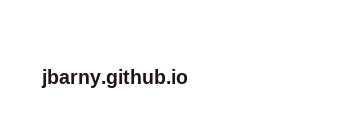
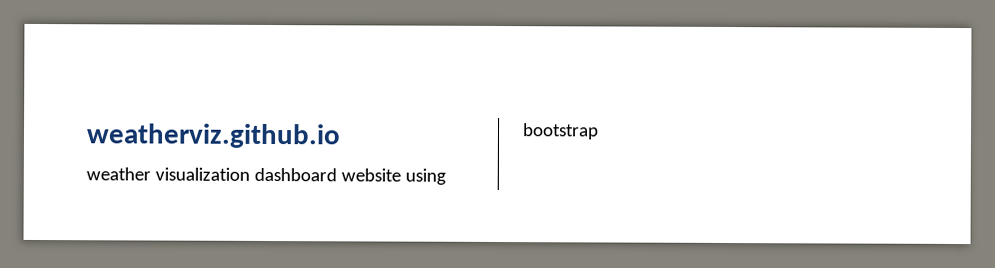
- jbarny.github.io
+ weatherviz.github.io
+ weather visualization dashboard website using bootstrap

